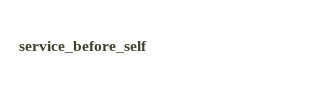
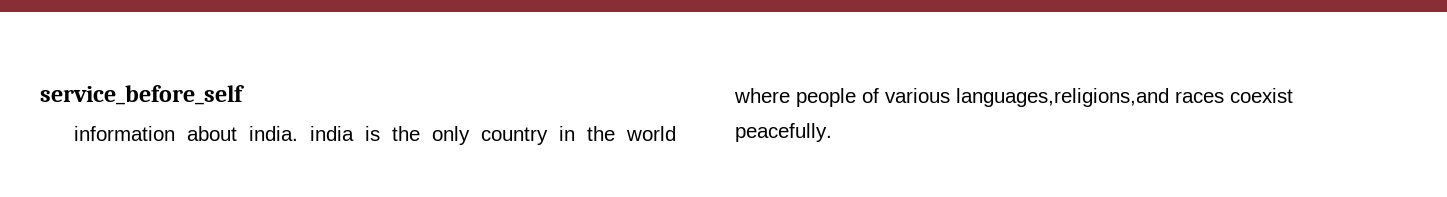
+ information about india. india is the only country in the world where people of various languages,religions,and races coexist peacefully.

